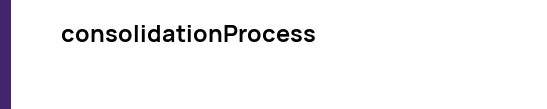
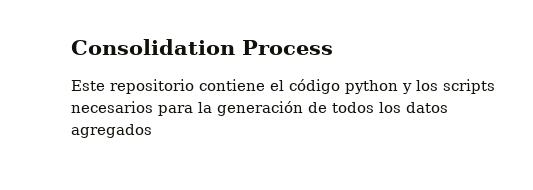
- consolidationProcess
+ Consolidation Process
+ Este repositorio contiene el código python y los scripts necesarios para la generación de todos los datos agregados

